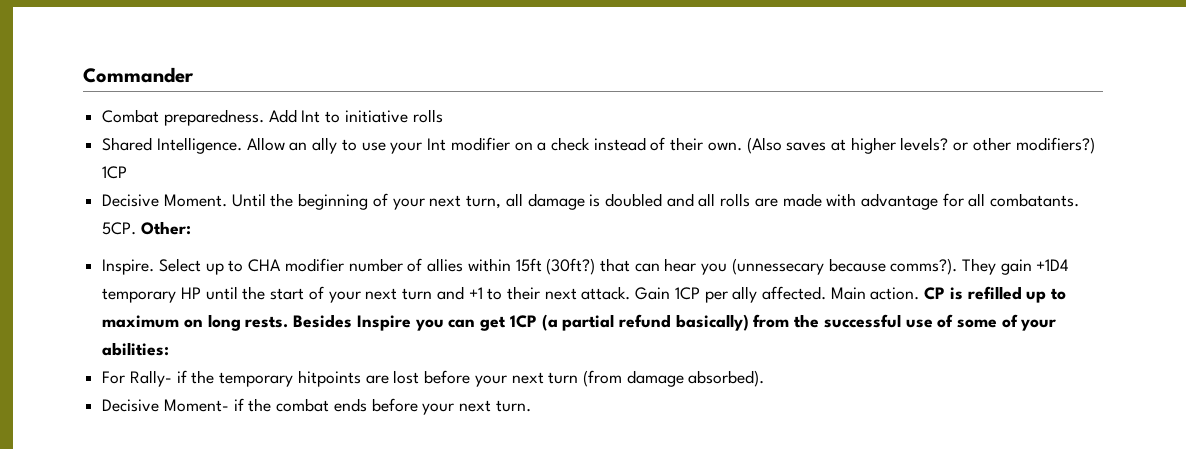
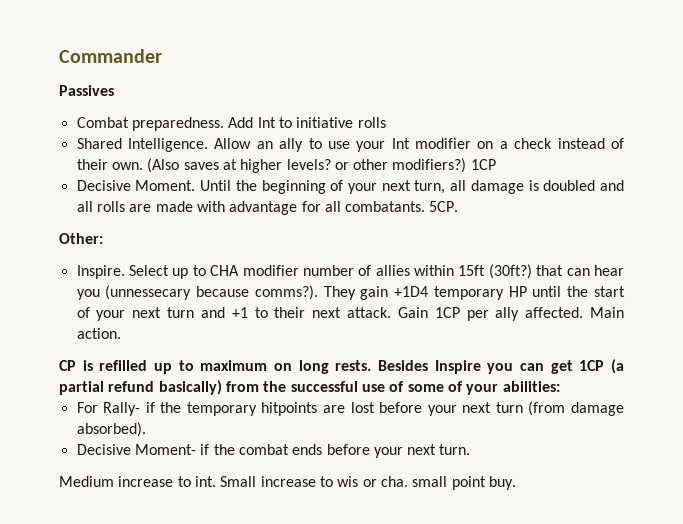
+ Passives
- 5CP. Other:
+ 5CP.
+ Other:
- Main action. CP is refilled up to maximum on long rests.
+ Main action.
+ CP is refilled up to maximum on long rests.
+ Medium increase to int. Small increase to wis or cha. small point buy.

